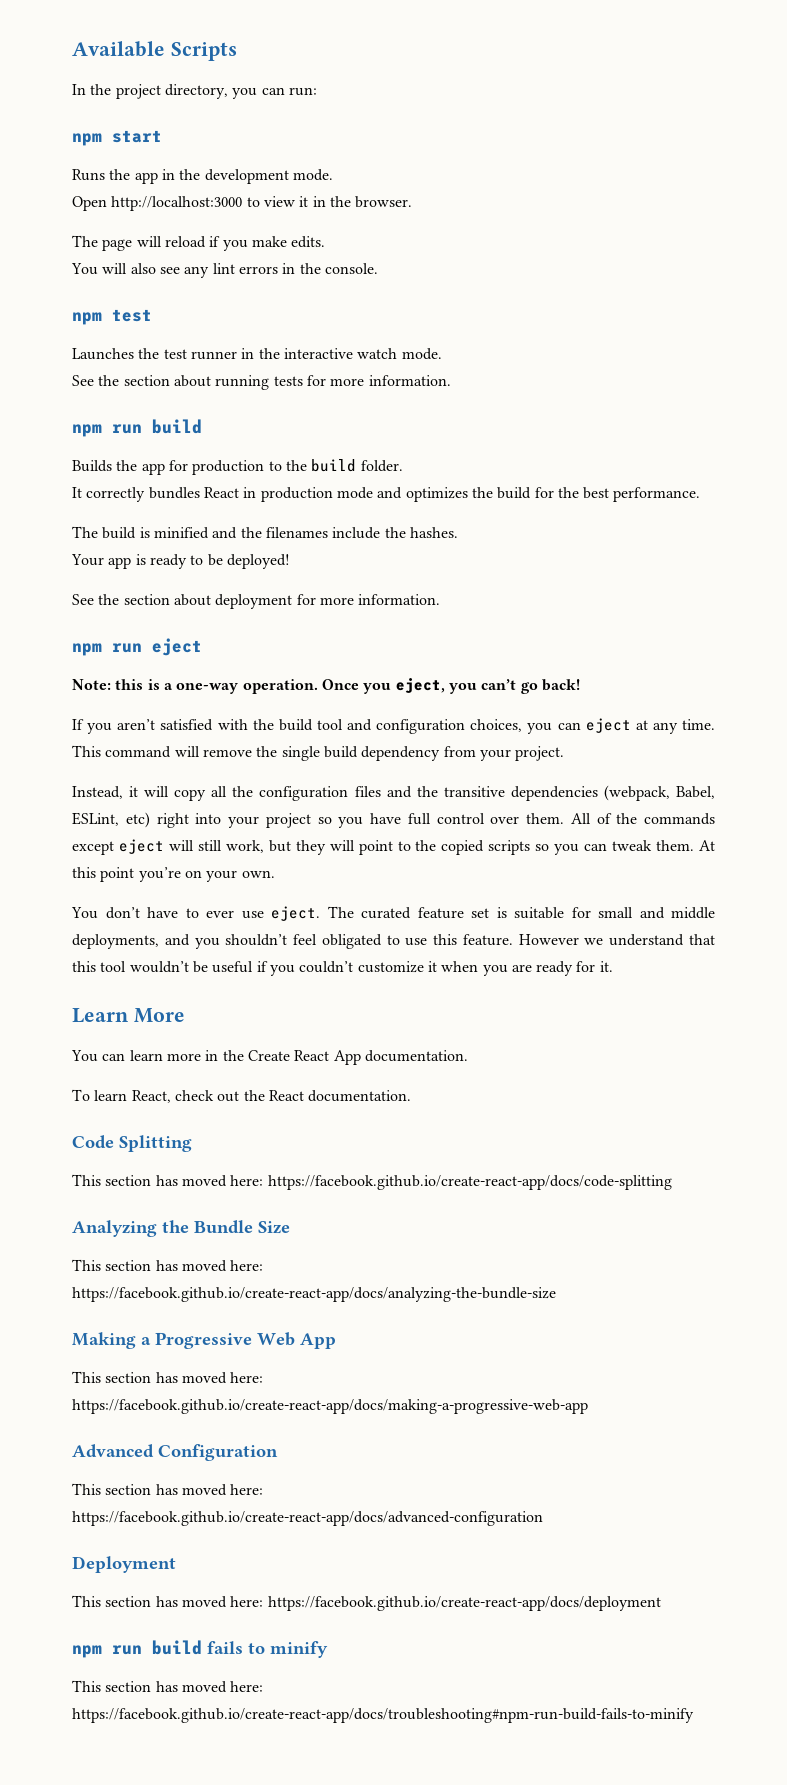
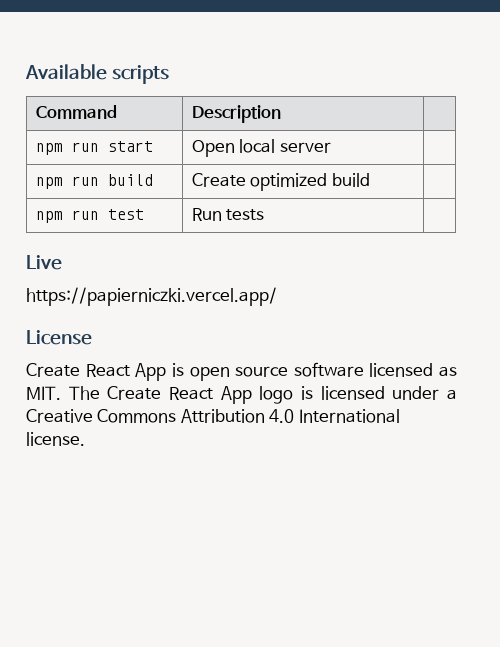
- Available Scripts
- In the project directory, you can run:
- npm start
- Runs the app in the development mode.
- Open http://localhost:3000 to view it in the browser.
- The page will reload if you make edits.
- You will also see any lint errors in the console.
- npm test
- Launches the test runner in the interactive watch mode.
- See the section about running tests for more information.
- npm run build
- Builds the app for production to the build folder.
- It correctly bundles React in production mode and optimizes the build for the best performance.
- The build is minified and the filenames include the hashes.
- Your app is ready to be deployed!
- See the section about deployment for more information.
- npm run eject
- Note: this is a one-way operation. Once you eject, you can’t go back!
- If you aren’t satisfied with the build tool and configuration choices, you can eject at any time. This command will remove the single build dependency from your project.
- Instead, it will copy all the configuration files and the transitive dependencies (webpack, Babel, ESLint, etc) right into your project so you have full control over them. All of the commands except eject will still work, but they will point to the copied scripts so you can tweak them. At this point you’re on your own.
- You don’t have to ever use eject. The curated feature set is suitable for small and middle deployments, and you shouldn’t feel obligated to use this feature. However we understand that this tool wouldn’t be useful if you couldn’t customize it when you are ready for it.
- Learn More
- You can learn more in the Create React App documentation.
- To learn React, check out the React documentation.
- Code Splitting
- This section has moved here: https://facebook.github.io/create-react-app/docs/code-splitting
- Analyzing the Bundle Size
- This section has moved here: https://facebook.github.io/create-react-app/docs/analyzing-the-bundle-size
- Making a Progressive Web App
- This section has moved here: https://facebook.github.io/create-react-app/docs/making-a-progressive-web-app
- Advanced Configuration
- This section has moved here: https://facebook.github.io/create-react-app/docs/advanced-configuration
- Deployment
- This section has moved here: https://facebook.github.io/create-react-app/docs/deployment
- npm run build fails to minify
- This section has moved here: https://facebook.github.io/create-react-app/docs/troubleshooting#npm-run-build-fails-to-minify
+ Available scripts
+ Command | Description |
+ npm run start | Open local server |
+ npm run build | Create optimized build |
+ npm run test | Run tests |
+ Live
+ https://papierniczki.vercel.app/
+ License
+ Create React App is open source software licensed as MIT. The Create React App logo is licensed under a Creative Commons Attribution 4.0 International license.

